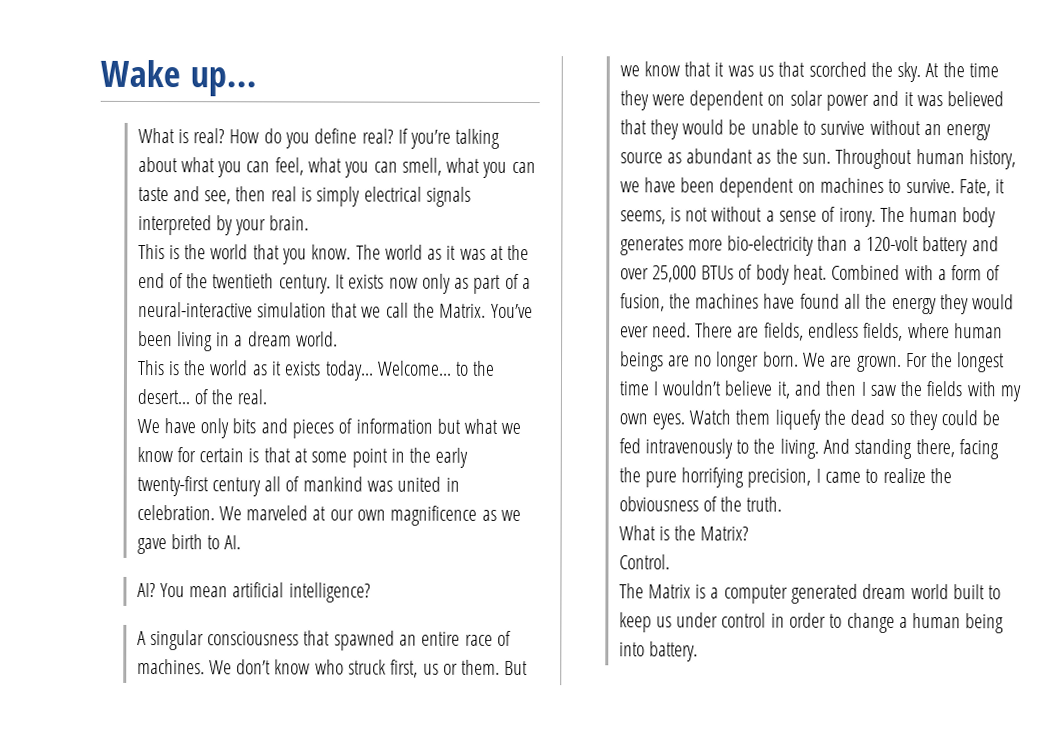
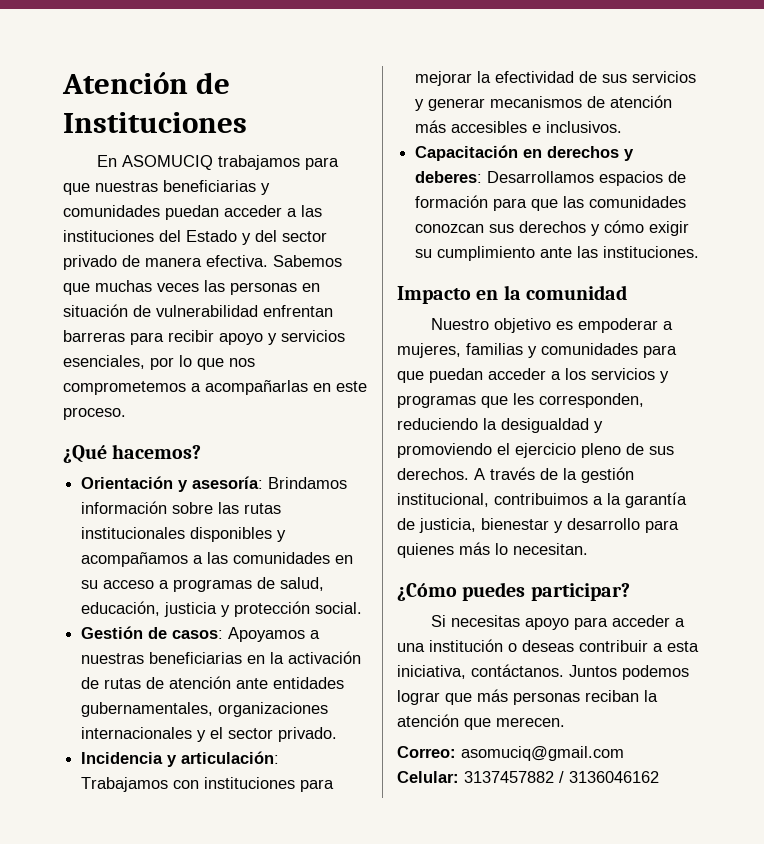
- Wake up...
- What is real? How do you define real? If you’re talking about what you can feel, what you can smell, what you can taste and see, then real is simply electrical signals interpreted by your brain.
- This is the world that you know. The world as it was at the end of the twentieth century. It exists now only as part of a neural-interactive simulation that we call the Matrix. You’ve been living in a dream world.
- This is the world as it exists today... Welcome... to the desert... of the real.
- We have only bits and pieces of information but what we know for certain is that at some point in the early twenty-first century all of mankind was united in celebration. We marveled at our own magnificence as we gave birth to AI.
- AI? You mean artificial intelligence?
- A singular consciousness that spawned an entire race of machines. We don’t know who struck first, us or them. But we know that it was us that scorched the sky. At the time they were dependent on solar power and it was believed that they would be unable to survive without an energy source as abundant as the sun. Throughout human history, we have been dependent on machines to survive. Fate, it seems, is not without a sense of irony. The human body generates more bio-electricity than a 120-volt battery and over 25,000 BTUs of body heat. Combined with a form of fusion, the machines have found all the energy they would ever need. There are fields, endless fields, where human beings are no longer born. We are grown. For the longest time I wouldn’t believe it, and then I saw the fields with my own eyes. Watch them liquefy the dead so they could be fed intravenously to the living. And standing there, facing the pure horrifying precision, I came to realize the obviousness of the truth.
- What is the Matrix?
- Control.
- The Matrix is a computer generated dream world built to keep us under control in order to change a human being into battery.
+ Atención de Instituciones
+ En ASOMUCIQ trabajamos para que nuestras beneficiarias y comunidades puedan acceder a las instituciones del Estado y del sector privado de manera efectiva. Sabemos que muchas veces las personas en situación de vulnerabilidad enfrentan barreras para recibir apoyo y servicios esenciales, por lo que nos comprometemos a acompañarlas en este proceso.
+ ¿Qué hacemos?
+ Orientación y asesoría: Brindamos información sobre las rutas institucionales disponibles y acompañamos a las comunidades en su acceso a programas de salud, educación, justicia y protección social.
+ Gestión de casos: Apoyamos a nuestras beneficiarias en la activación de rutas de atención ante entidades gubernamentales, organizaciones internacionales y el sector privado.
+ Incidencia y articulación: Trabajamos con instituciones para mejorar la efectividad de sus servicios y generar mecanismos de atención más accesibles e inclusivos.
+ Capacitación en derechos y deberes: Desarrollamos espacios de formación para que las comunidades conozcan sus derechos y cómo exigir su cumplimiento ante las instituciones.
+ Impacto en la comunidad
+ Nuestro objetivo es empoderar a mujeres, familias y comunidades para que puedan acceder a los servicios y programas que les corresponden, reduciendo la desigualdad y promoviendo el ejercicio pleno de sus derechos. A través de la gestión institucional, contribuimos a la garantía de justicia, bienestar y desarrollo para quienes más lo necesitan.
+ ¿Cómo puedes participar?
+ Si necesitas apoyo para acceder a una institución o deseas contribuir a esta iniciativa, contáctanos. Juntos podemos lograr que más personas reciban la atención que merecen.
+ Correo: asomuciq@gmail.com
+ Celular: 3137457882 / 3136046162

